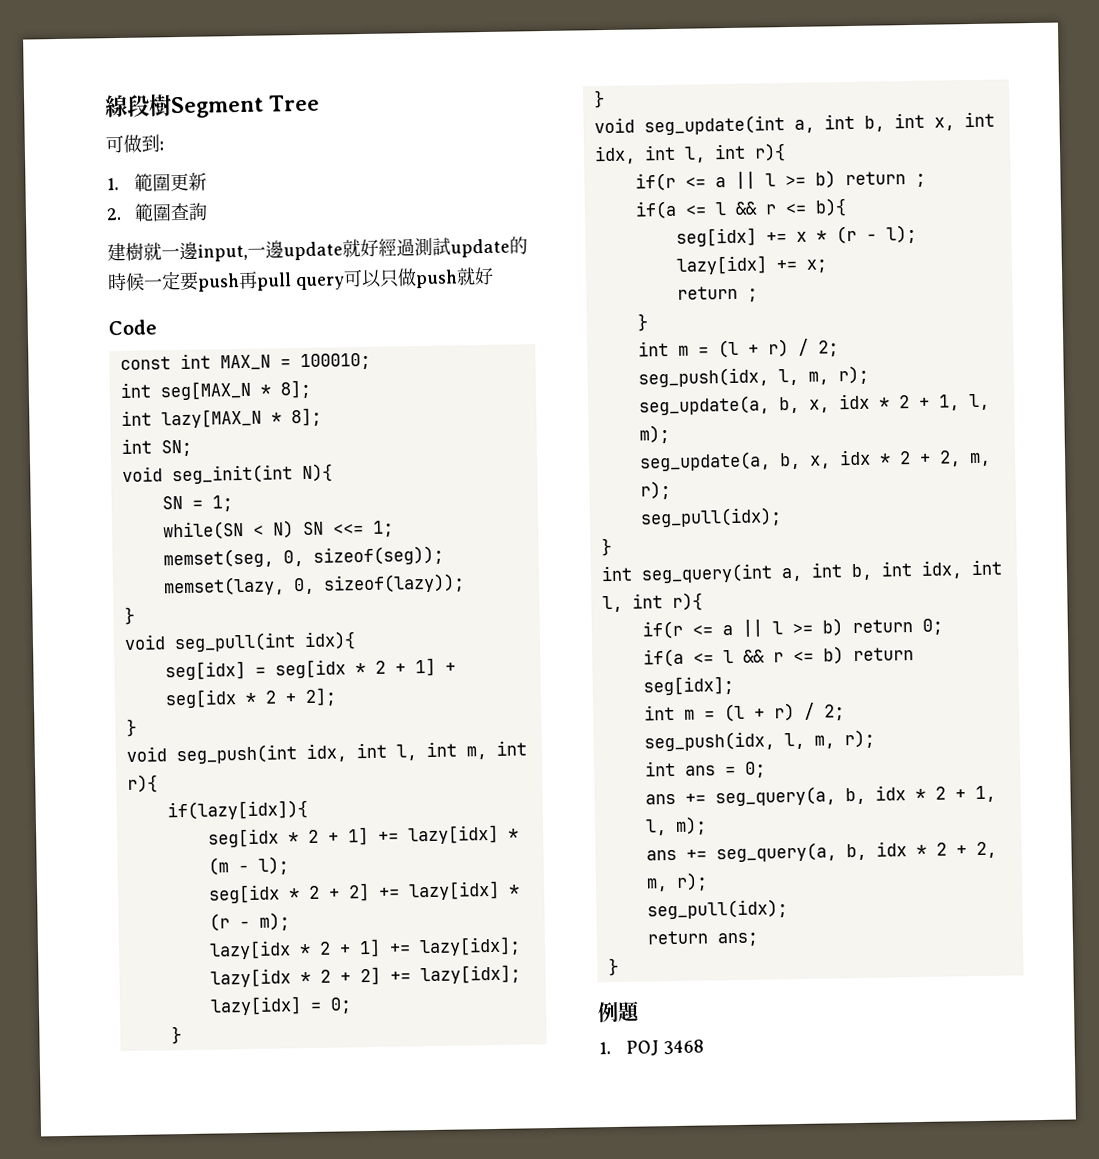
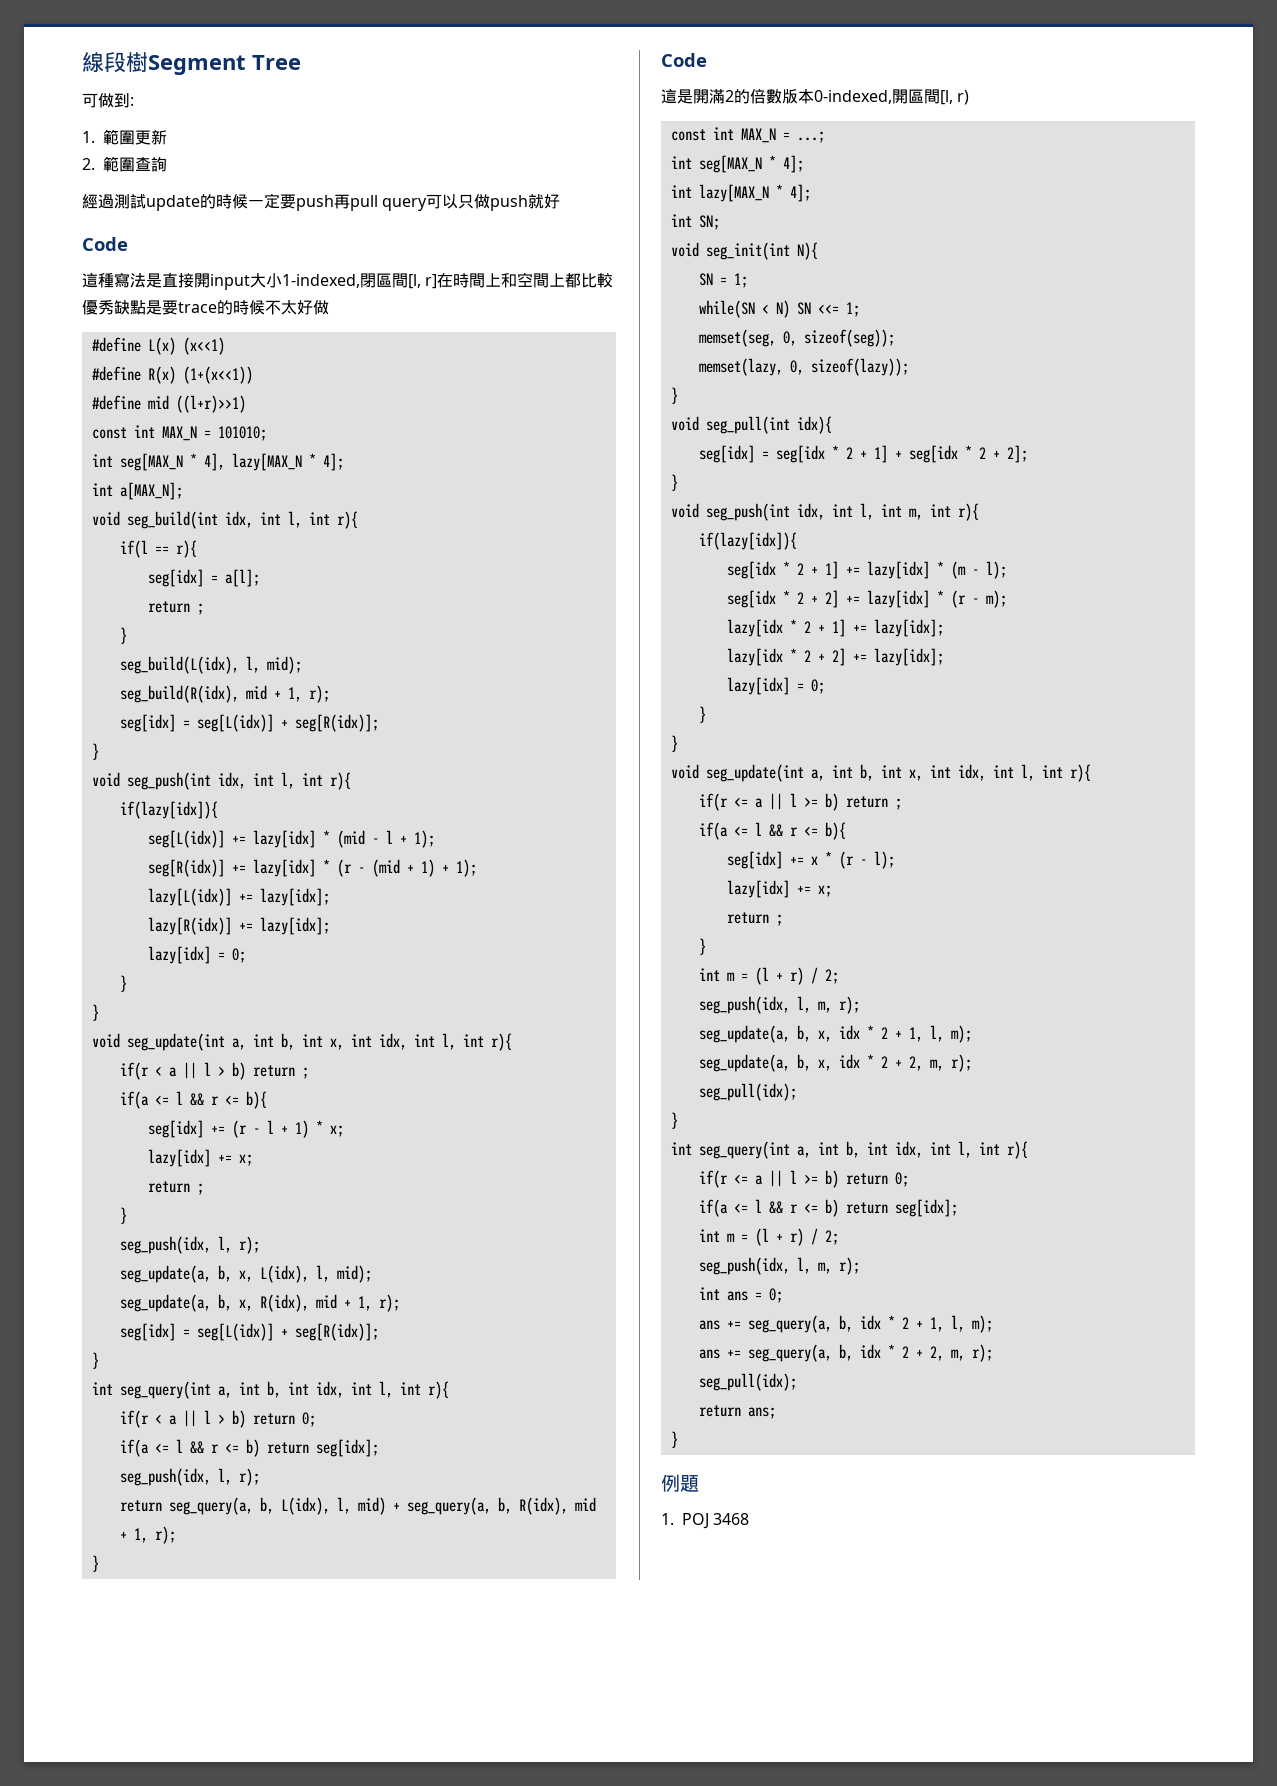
- 建樹就一邊input,一邊update就好經過測試update的時候一定要push再pull query可以只做push就好
+ 經過測試update的時候一定要push再pull query可以只做push就好
- const int MAX_N = 100010;
- int seg[MAX_N * 8];
+ 這種寫法是直接開input大小1-indexed,閉區間[l, r]在時間上和空間上都比較優秀缺點是要trace的時候不太好做
+ #define L(x) (x<<1)
+ #define R(x) (1+(x<<1))
+ #define mid ((l+r)>>1)
+ const int MAX_N = 101010;
+ int seg[MAX_N * 4], lazy[MAX_N * 4];
+ int a[MAX_N];
+ void seg_build(int idx, int l, int r){
+ if(l == r){
+ seg[idx] = a[l];
+ return ;
+ }
+ seg_build(L(idx), l, mid);
+ seg_build(R(idx), mid + 1, r);
+ seg[idx] = seg[L(idx)] + seg[R(idx)];
+ }
+ void seg_push(int idx, int l, int r){
+ if(lazy[idx]){
+ seg[L(idx)] += lazy[idx] * (mid - l + 1);
+ seg[R(idx)] += lazy[idx] * (r - (mid + 1) + 1);
+ lazy[L(idx)] += lazy[idx];
+ lazy[R(idx)] += lazy[idx];
+ lazy[idx] = 0;
+ }
+ }
+ void seg_update(int a, int b, int x, int idx, int l, int r){
+ if(r < a || l > b) return ;
+ if(a <= l && r <= b){
+ seg[idx] += (r - l + 1) * x;
+ lazy[idx] += x;
+ return ;
+ }
+ seg_push(idx, l, r);
+ seg_update(a, b, x, L(idx), l, mid);
+ seg_update(a, b, x, R(idx), mid + 1, r);
+ seg[idx] = seg[L(idx)] + seg[R(idx)];
+ }
+ int seg_query(int a, int b, int idx, int l, int r){
+ if(r < a || l > b) return 0;
+ if(a <= l && r <= b) return seg[idx];
+ seg_push(idx, l, r);
+ return seg_query(a, b, L(idx), l, mid) + seg_query(a, b, R(idx), mid + 1, r);
+ }
+ Code
+ 這是開滿2的倍數版本0-indexed,開區間[l, r)
+ const int MAX_N = ...;
+ int seg[MAX_N * 4];
- int lazy[MAX_N * 8];
+ int lazy[MAX_N * 4];

